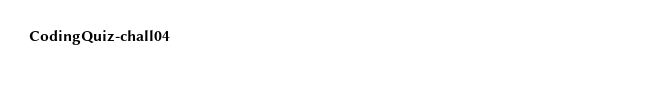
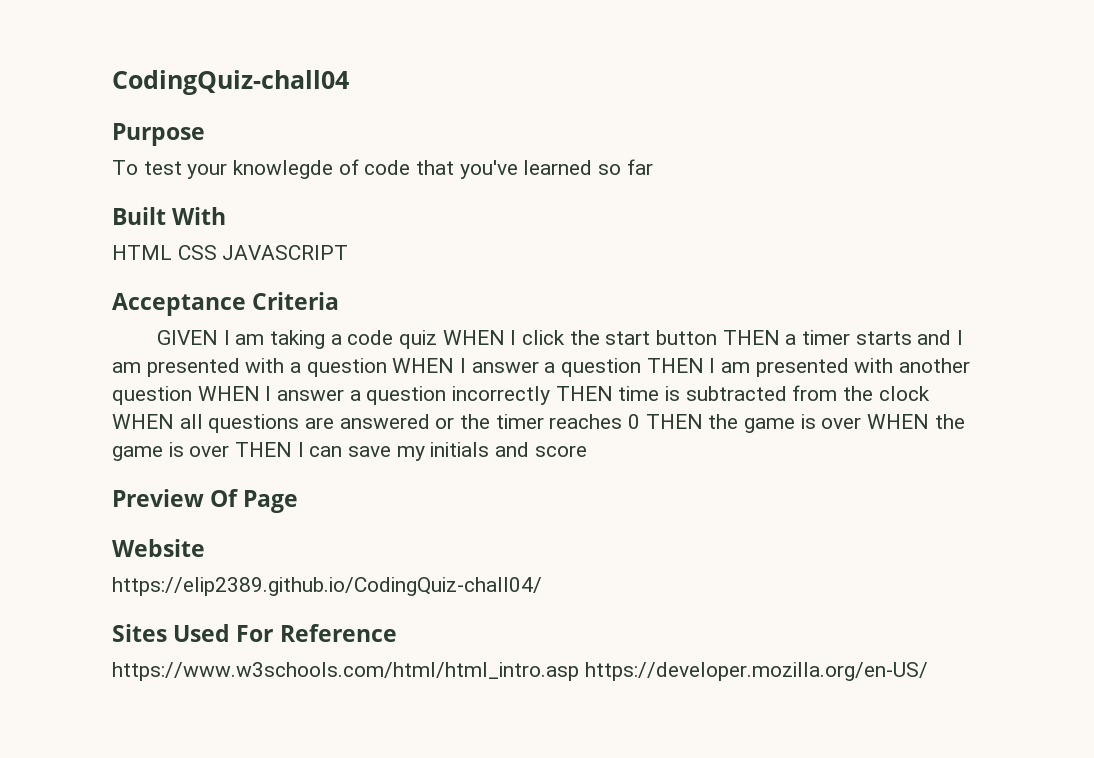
+ Purpose
+ To test your knowlegde of code that you've learned so far
+ Built With
+ HTML CSS JAVASCRIPT
+ Acceptance Criteria
+ GIVEN I am taking a code quiz WHEN I click the start button THEN a timer starts and I am presented with a question WHEN I answer a question THEN I am presented with another question WHEN I answer a question incorrectly THEN time is subtracted from the clock WHEN all questions are answered or the timer reaches 0 THEN the game is over WHEN the game is over THEN I can save my initials and score
+ Preview Of Page
+ Website
+ https://elip2389.github.io/CodingQuiz-chall04/
+ Sites Used For Reference
+ https://www.w3schools.com/html/html_intro.asp https://developer.mozilla.org/en-US/

